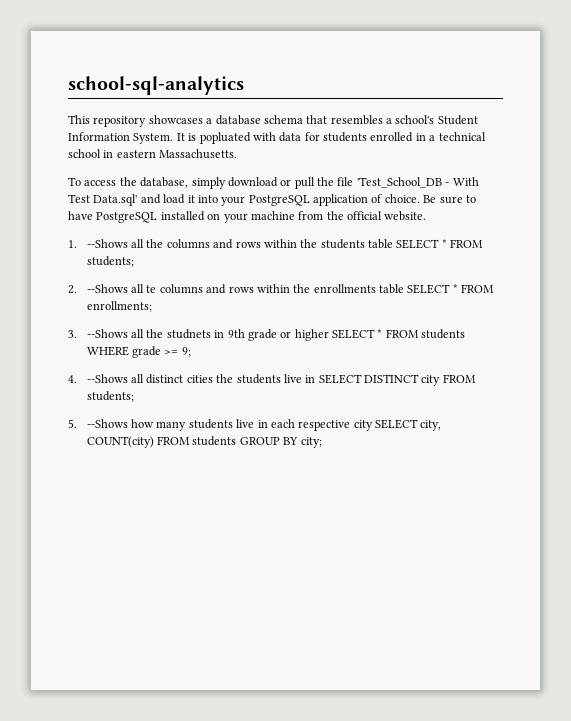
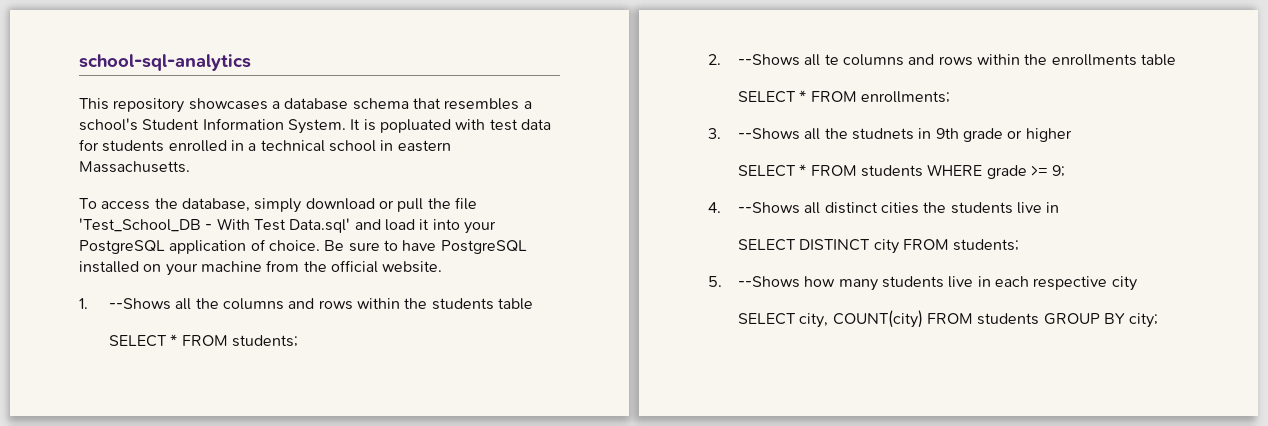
- It is popluated with data for students enrolled in a technical school in eastern Massachusetts.
+ It is popluated with test data for students enrolled in a technical school in eastern Massachusetts.
- 1. --Shows all the columns and rows within the students table SELECT * FROM students;
+ 1. --Shows all the columns and rows within the students table
+ SELECT * FROM students;
- 2. --Shows all te columns and rows within the enrollments table SELECT * FROM enrollments;
+ 2. --Shows all te columns and rows within the enrollments table
+ SELECT * FROM enrollments;
- 3. --Shows all the studnets in 9th grade or higher SELECT * FROM students WHERE grade >= 9;
+ 3. --Shows all the studnets in 9th grade or higher
+ SELECT * FROM students WHERE grade >= 9;
- 4. --Shows all distinct cities the students live in SELECT DISTINCT city FROM students;
+ 4. --Shows all distinct cities the students live in
+ SELECT DISTINCT city FROM students;
- 5. --Shows how many students live in each respective city SELECT city, COUNT(city) FROM students GROUP BY city;
+ 5. --Shows how many students live in each respective city
+ SELECT city, COUNT(city) FROM students GROUP BY city;

